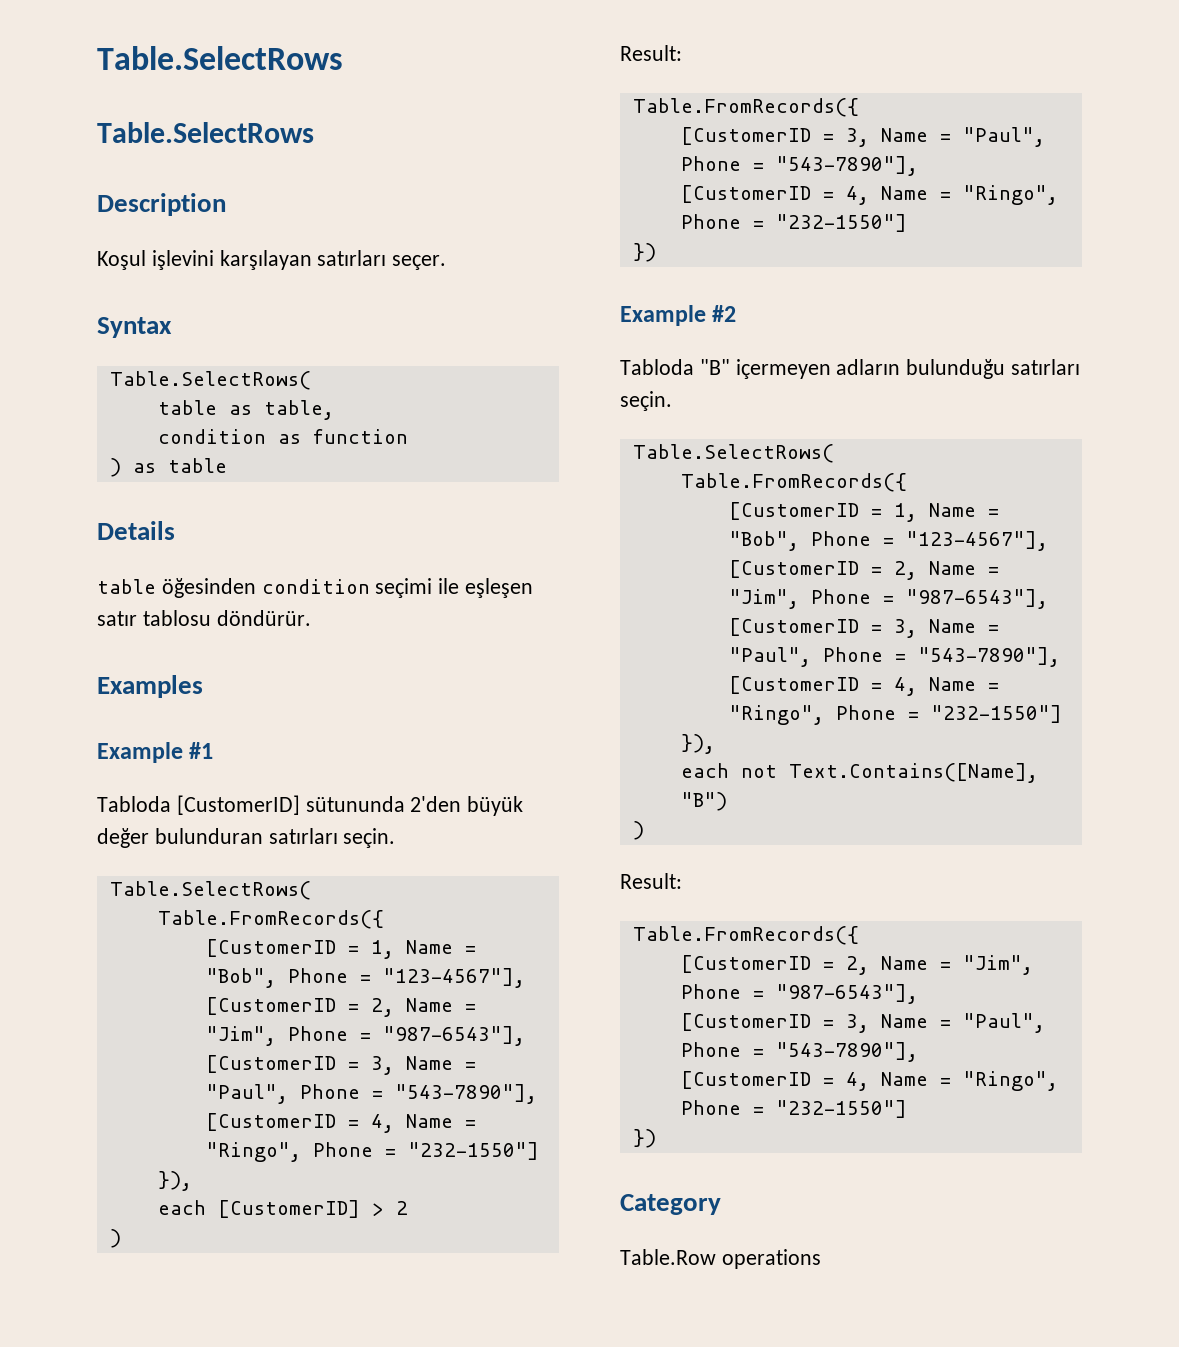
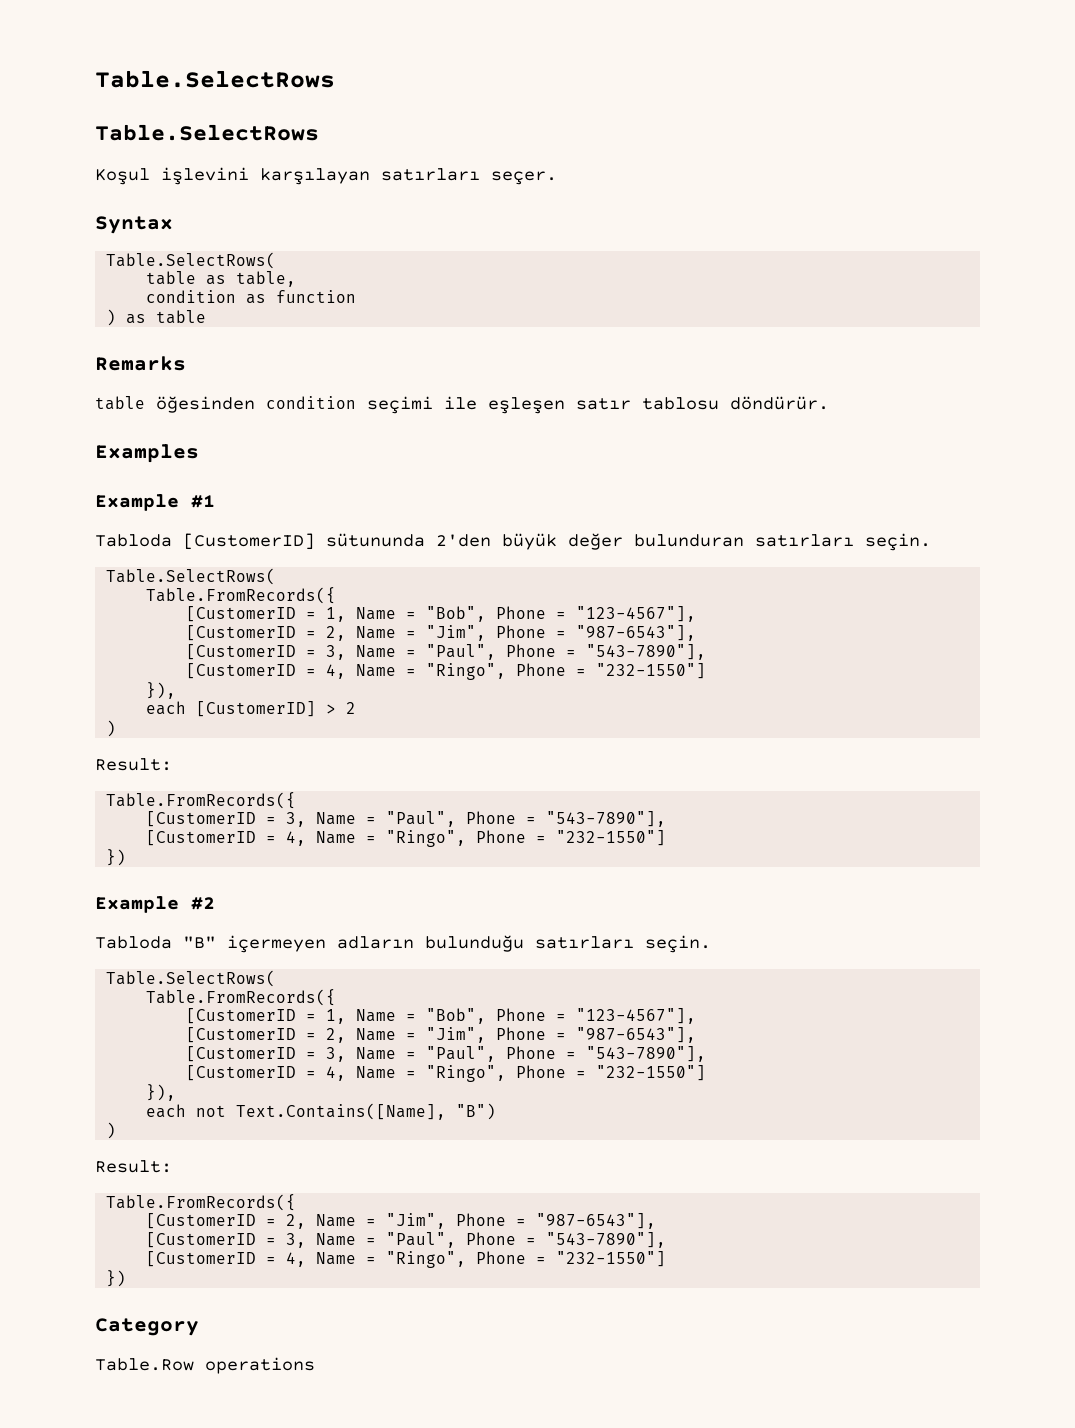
- Description
- Details
+ Remarks

